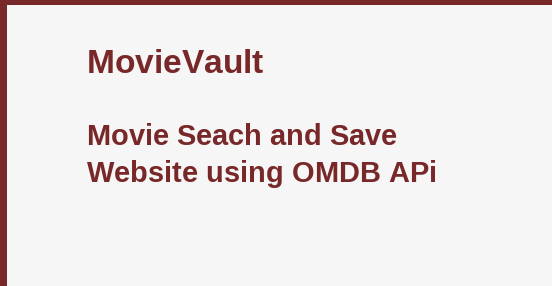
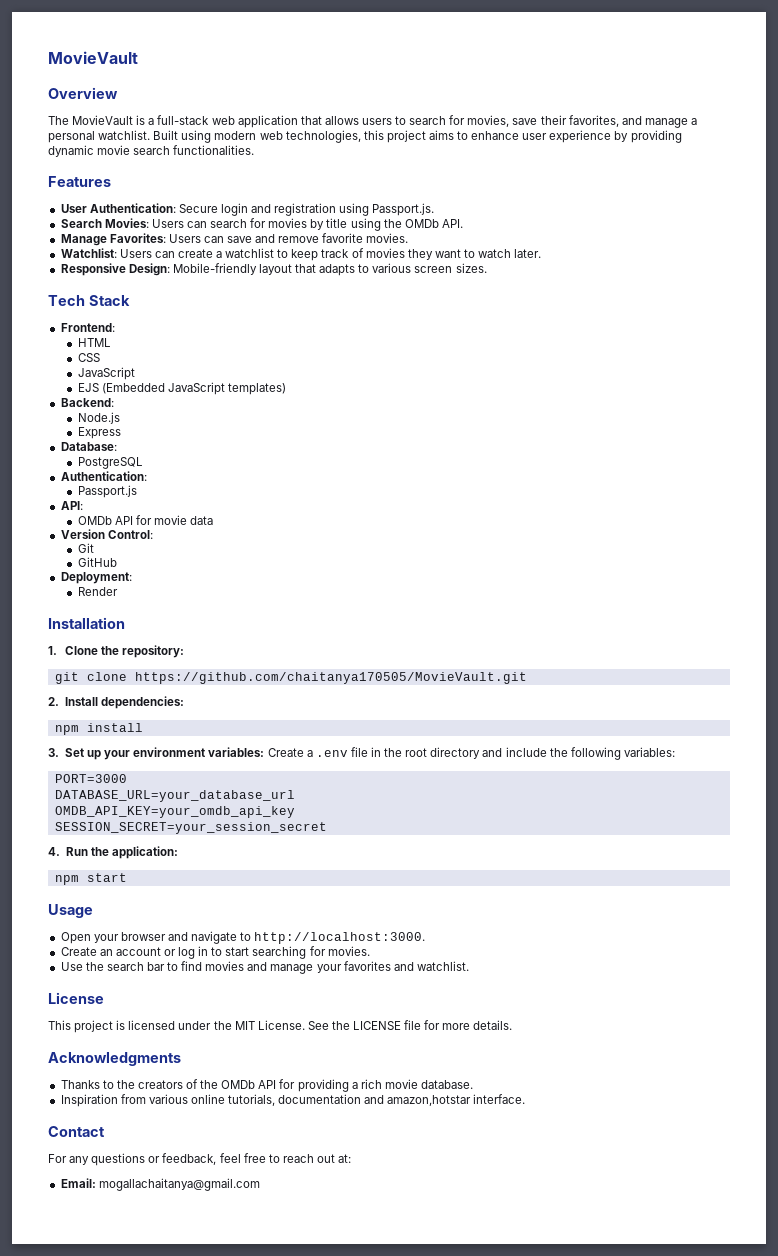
- Movie Seach and Save Website using OMDB APi
+ Overview
+ The MovieVault is a full-stack web application that allows users to search for movies, save their favorites, and manage a personal watchlist. Built using modern web technologies, this project aims to enhance user experience by providing dynamic movie search functionalities.
+ Features
+ User Authentication: Secure login and registration using Passport.js.
+ Search Movies: Users can search for movies by title using the OMDb API.
+ Manage Favorites: Users can save and remove favorite movies.
+ Watchlist: Users can create a watchlist to keep track of movies they want to watch later.
+ Responsive Design: Mobile-friendly layout that adapts to various screen sizes.
+ Tech Stack
+ Frontend:
+ HTML
+ CSS
+ JavaScript
+ EJS (Embedded JavaScript templates)
+ Backend:
+ Node.js
+ Express
+ Database:
+ PostgreSQL
+ Authentication:
+ Passport.js
+ API:
+ OMDb API for movie data
+ Version Control:
+ Git
+ GitHub
+ Deployment:
+ Render
+ Installation
+ 1. Clone the repository:
+ git clone https://github.com/chaitanya170505/MovieVault.git
+ 2. Install dependencies:
+ npm install
+ 3. Set up your environment variables: Create a .env file in the root directory and include the following variables:
+ PORT=3000
+ DATABASE_URL=your_database_url
+ OMDB_API_KEY=your_omdb_api_key
+ SESSION_SECRET=your_session_secret
+ 4. Run the application:
+ npm start
+ Usage
+ Open your browser and navigate to http://localhost:3000.
+ Create an account or log in to start searching for movies.
+ Use the search bar to find movies and manage your favorites and watchlist.
+ License
+ This project is licensed under the MIT License. See the LICENSE file for more details.
+ Acknowledgments
+ Thanks to the creators of the OMDb API for providing a rich movie database.
+ Inspiration from various online tutorials, documentation and amazon,hotstar interface.
+ Contact
+ For any questions or feedback, feel free to reach out at:
+ Email: mogallachaitanya@gmail.com

